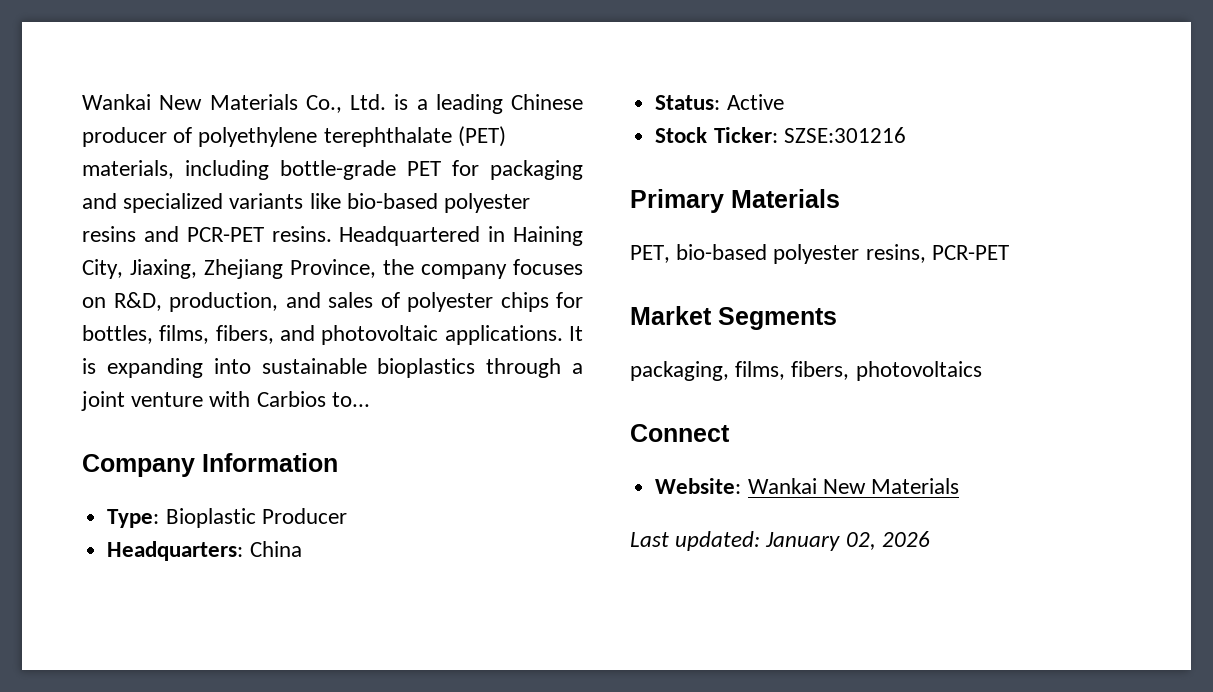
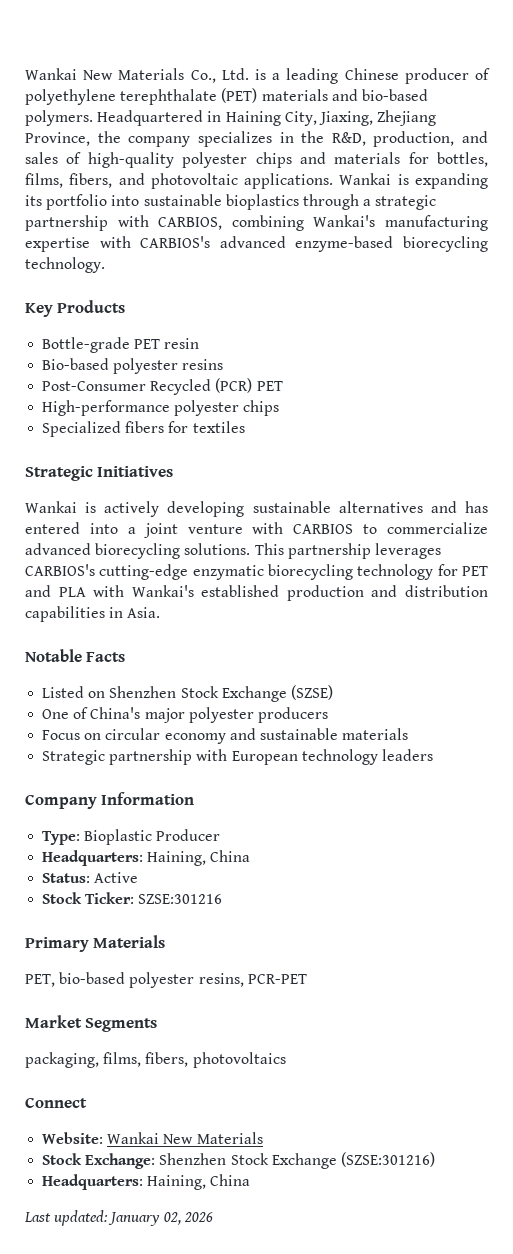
- Wankai New Materials Co., Ltd. is a leading Chinese producer of polyethylene terephthalate (PET) materials, including bottle-grade PET for packaging and specialized variants like bio-based polyester resins and PCR-PET resins.
+ Wankai New Materials Co., Ltd. is a leading Chinese producer of polyethylene terephthalate (PET) materials and bio-based polymers.
- Headquartered in Haining City, Jiaxing, Zhejiang Province, the company focuses on R&D, production, and sales of polyester chips for bottles, films, fibers, and photovoltaic applications.
+ Headquartered in Haining City, Jiaxing, Zhejiang Province, the company specializes in the R&D, production, and sales of high-quality polyester chips and materials for bottles, films, fibers, and photovoltaic applications.
- It is expanding into sustainable bioplastics through a joint venture with Carbios to...
+ Wankai is expanding its portfolio into sustainable bioplastics through a strategic partnership with CARBIOS, combining Wankai's manufacturing expertise with CARBIOS's advanced enzyme-based biorecycling technology.
+ Key Products
+ Bottle-grade PET resin
+ Bio-based polyester resins
+ Post-Consumer Recycled (PCR) PET
+ High-performance polyester chips
+ Specialized fibers for textiles
+ Strategic Initiatives
+ Wankai is actively developing sustainable alternatives and has entered into a joint venture with CARBIOS to commercialize advanced biorecycling solutions. This partnership leverages CARBIOS's cutting-edge enzymatic biorecycling technology for PET and PLA with Wankai's established production and distribution capabilities in Asia.
+ Notable Facts
+ Listed on Shenzhen Stock Exchange (SZSE)
+ One of China's major polyester producers
+ Focus on circular economy and sustainable materials
+ Strategic partnership with European technology leaders
  Type: Bioplastic Producer
- Headquarters: China
+ Headquarters: Haining, China
+ Stock Exchange: Shenzhen Stock Exchange (SZSE:301216)
+ Headquarters: Haining, China

